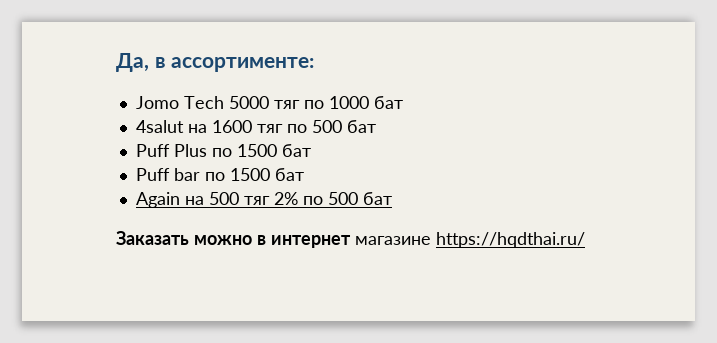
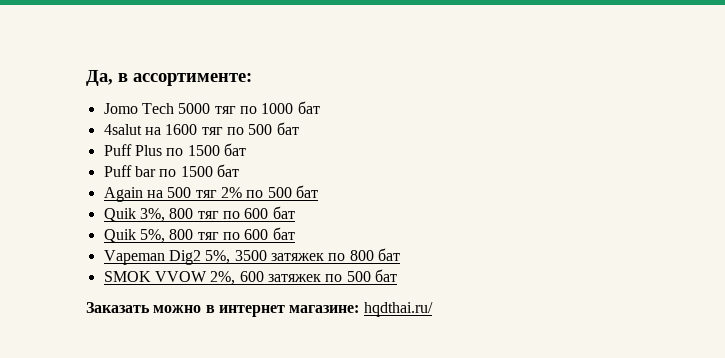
+ Quik 3%, 800 тяг по 600 бат
+ Quik 5%, 800 тяг по 600 бат
+ Vapeman Dig2 5%, 3500 затяжек по 800 бат
+ SMOK VVOW 2%, 600 затяжек по 500 бат
- Заказать можно в интернет магазине https://hqdthai.ru/
+ Заказать можно в интернет магазине: hqdthai.ru/

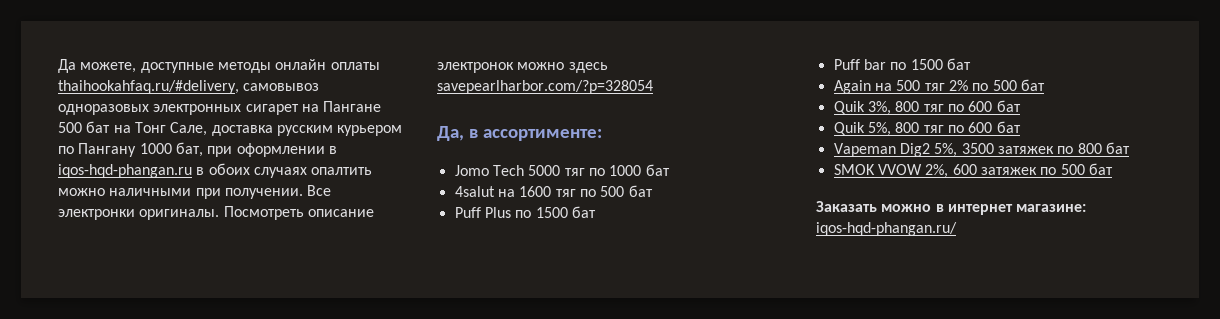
+ Да можете, доступные методы онлайн оплаты thaihookahfaq.ru/#delivery, самовывоз одноразовых электронных сигарет на Пангане 500 бат на Тонг Сале, доставка русским курьером по Пангану 1000 бат, при оформлении в iqos-hqd-phangan.ru в обоих случаях опалтить можно наличными при получении. Все электронки оригиналы. Посмотреть описание электронок можно здесь savepearlharbor.com/?p=328054
- Заказать можно в интернет магазине: hqdthai.ru/
+ Заказать можно в интернет магазине: iqos-hqd-phangan.ru/

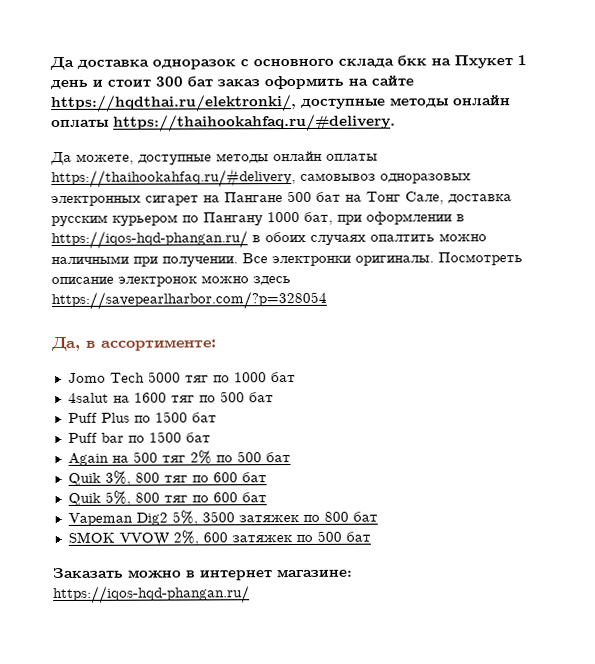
- Да можете, доступные методы онлайн оплаты thaihookahfaq.ru/#delivery, самовывоз одноразовых электронных сигарет на Пангане 500 бат на Тонг Сале, доставка русским курьером по Пангану 1000 бат, при оформлении в iqos-hqd-phangan.ru в обоих случаях опалтить можно наличными при получении.
+ Да доставка одноразок с основного склада бкк на Пхукет 1 день и стоит 300 бат заказ оформить на сайте https://hqdthai.ru/elektronki/, доступные методы онлайн оплаты https://thaihookahfaq.ru/#delivery.
+ Да можете, доступные методы онлайн оплаты https://thaihookahfaq.ru/#delivery, самовывоз одноразовых электронных сигарет на Пангане 500 бат на Тонг Сале, доставка русским курьером по Пангану 1000 бат, при оформлении в https://iqos-hqd-phangan.ru/ в обоих случаях опалтить можно наличными при получении.
- Посмотреть описание электронок можно здесь savepearlharbor.com/?p=328054
+ Посмотреть описание электронок можно здесь https://savepearlharbor.com/?p=328054
- Заказать можно в интернет магазине: iqos-hqd-phangan.ru/
+ Заказать можно в интернет магазине: https://iqos-hqd-phangan.ru/

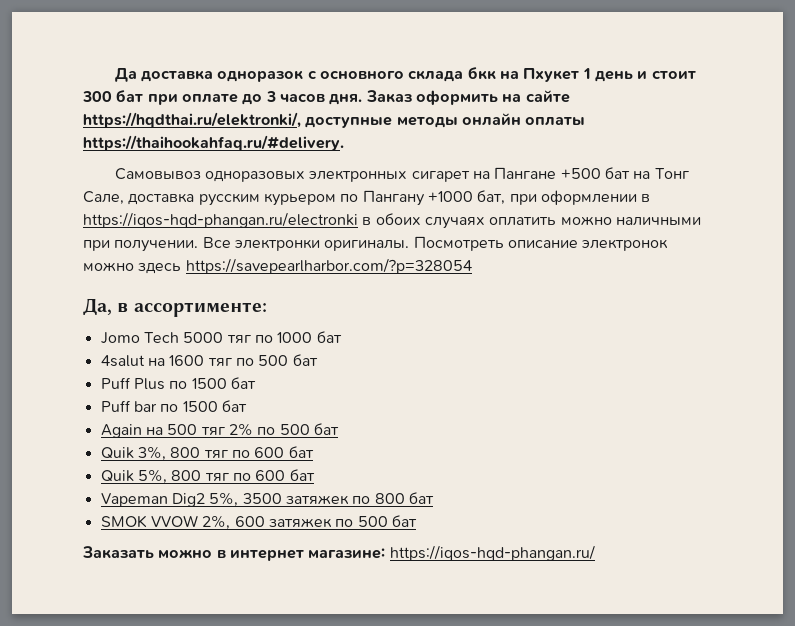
- Да доставка одноразок с основного склада бкк на Пхукет 1 день и стоит 300 бат заказ оформить на сайте https://hqdthai.ru/elektronki/, доступные методы онлайн оплаты https://thaihookahfaq.ru/#delivery.
+ Да доставка одноразок с основного склада бкк на Пхукет 1 день и стоит 300 бат при оплате до 3 часов дня. Заказ оформить на сайте https://hqdthai.ru/elektronki/, доступные методы онлайн оплаты https://thaihookahfaq.ru/#delivery.
- Да можете, доступные методы онлайн оплаты https://thaihookahfaq.ru/#delivery, самовывоз одноразовых электронных сигарет на Пангане 500 бат на Тонг Сале, доставка русским курьером по Пангану 1000 бат, при оформлении в https://iqos-hqd-phangan.ru/ в обоих случаях опалтить можно наличными при получении.
+ Самовывоз одноразовых электронных сигарет на Пангане +500 бат на Тонг Сале, доставка русским курьером по Пангану +1000 бат, при оформлении в https://iqos-hqd-phangan.ru/electronki в обоих случаях оплатить можно наличными при получении.

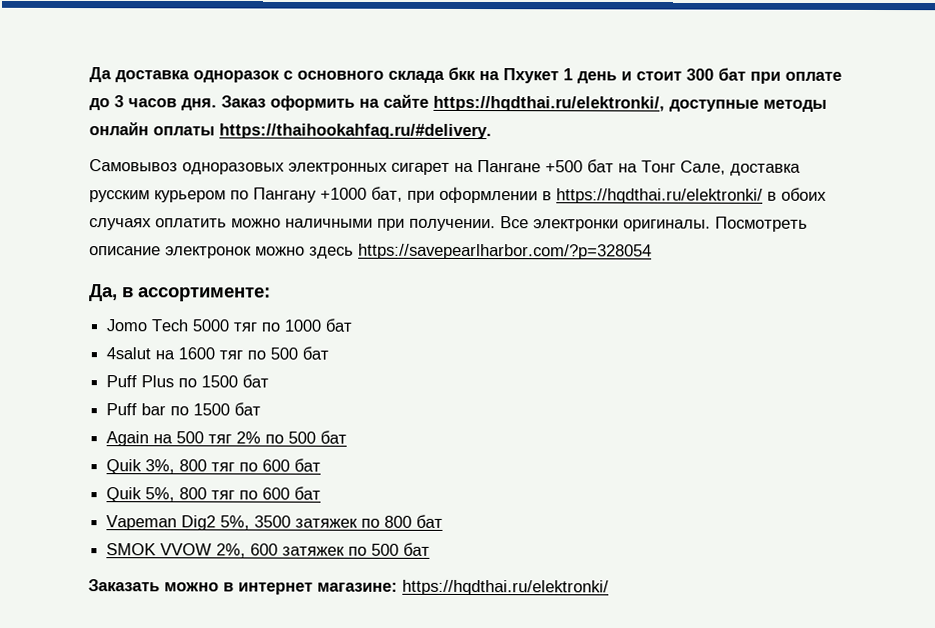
- Самовывоз одноразовых электронных сигарет на Пангане +500 бат на Тонг Сале, доставка русским курьером по Пангану +1000 бат, при оформлении в https://iqos-hqd-phangan.ru/electronki в обоих случаях оплатить можно наличными при получении.
+ Самовывоз одноразовых электронных сигарет на Пангане +500 бат на Тонг Сале, доставка русским курьером по Пангану +1000 бат, при оформлении в https://hqdthai.ru/elektronki/ в обоих случаях оплатить можно наличными при получении.
- Заказать можно в интернет магазине: https://iqos-hqd-phangan.ru/
+ Заказать можно в интернет магазине: https://hqdthai.ru/elektronki/

